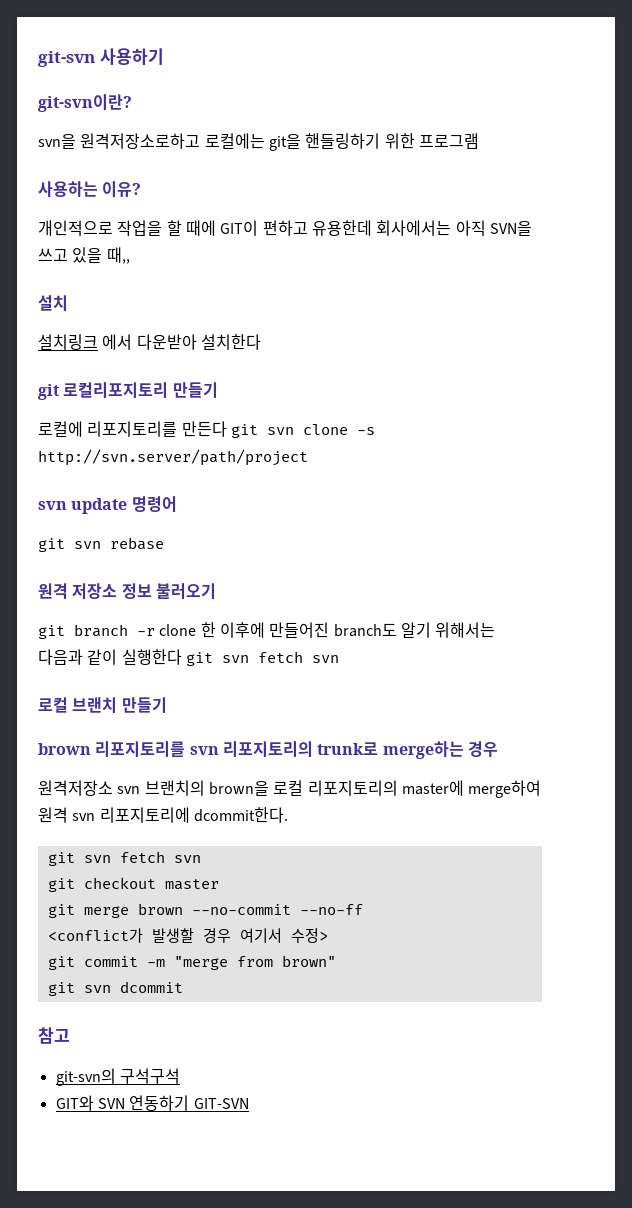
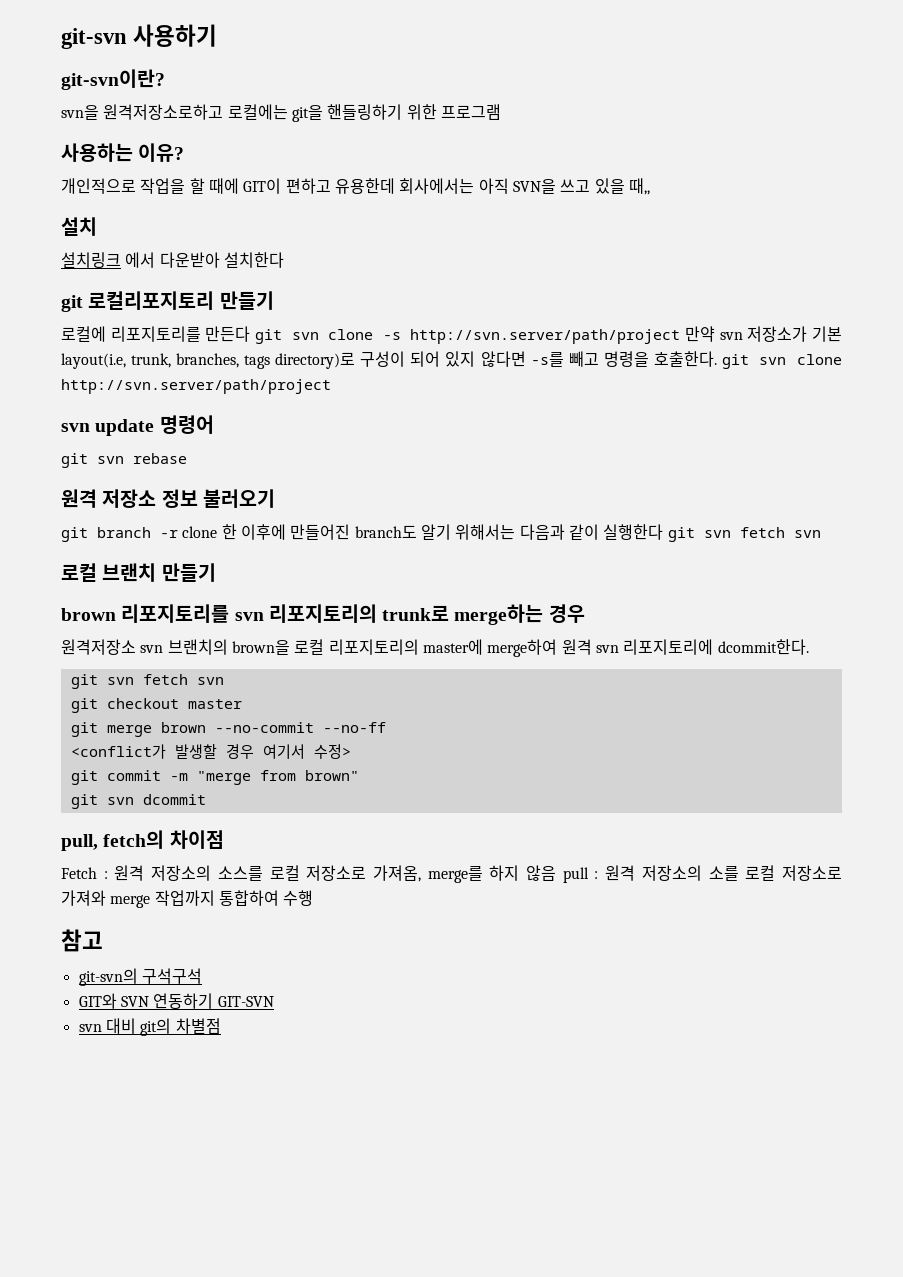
- 로컬에 리포지토리를 만든다 git svn clone -s http://svn.server/path/project
+ 로컬에 리포지토리를 만든다 git svn clone -s http://svn.server/path/project 만약 svn 저장소가 기본 layout(i.e, trunk, branches, tags directory)로 구성이 되어 있지 않다면 -s를 빼고 명령을 호출한다. git svn clone http://svn.server/path/project
+ pull, fetch의 차이점
+ Fetch : 원격 저장소의 소스를 로컬 저장소로 가져옴, merge를 하지 않음 pull : 원격 저장소의 소를 로컬 저장소로 가져와 merge 작업까지 통합하여 수행
+ svn 대비 git의 차별점

